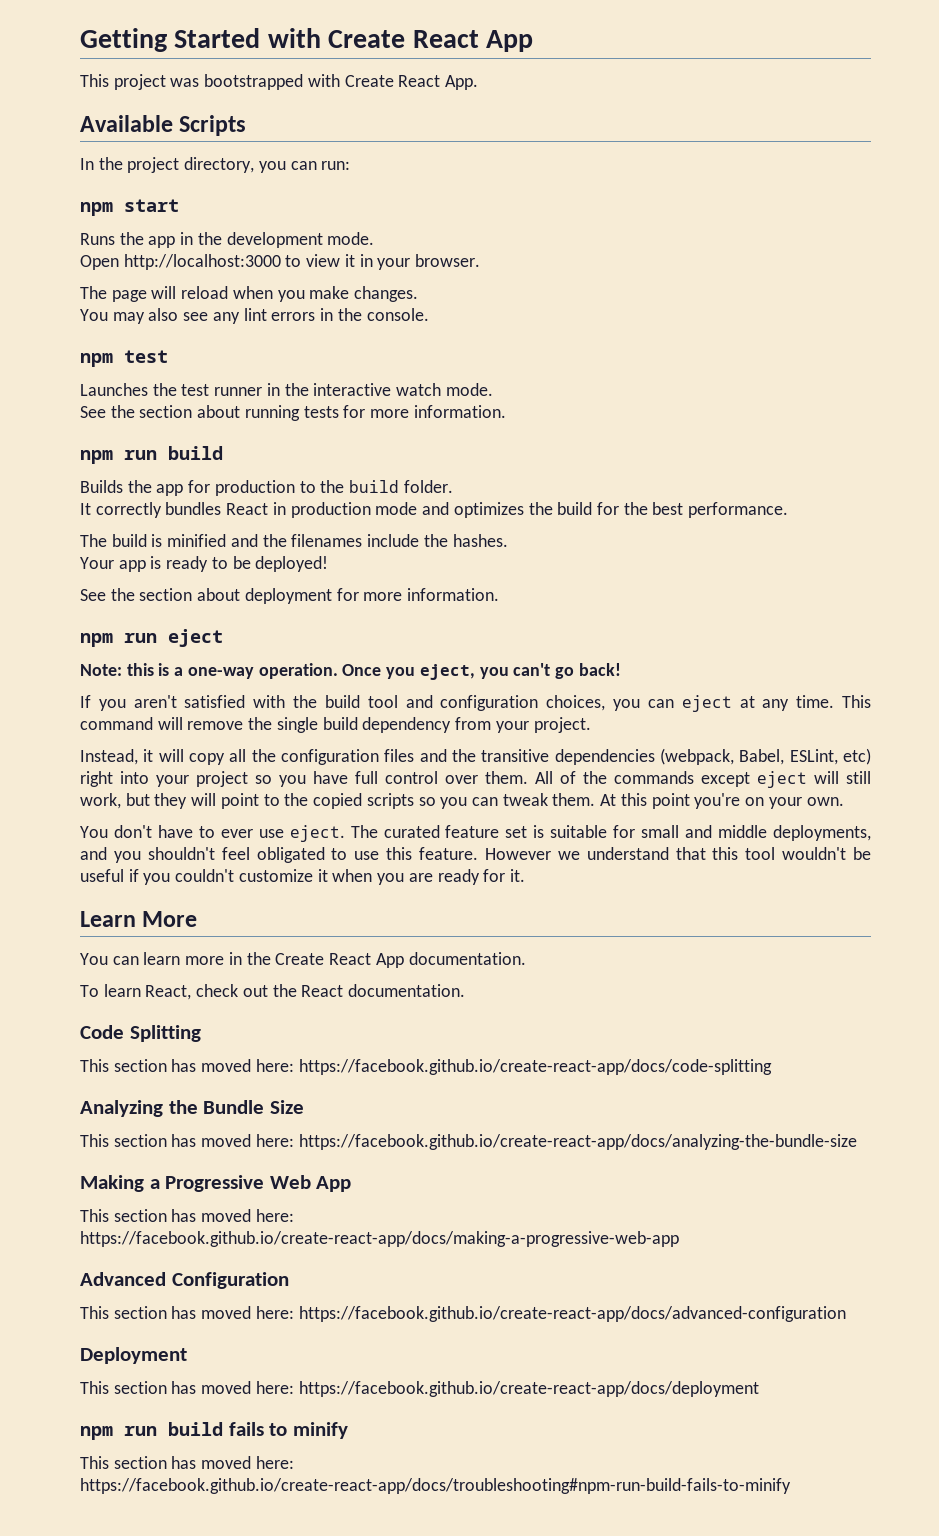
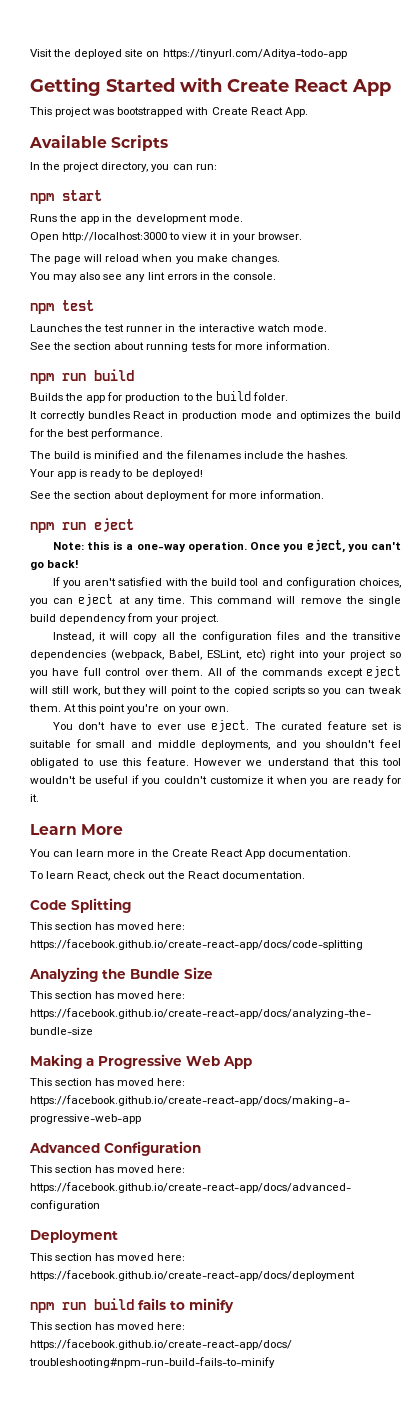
+ Visit the deployed site on https://tinyurl.com/Aditya-todo-app

